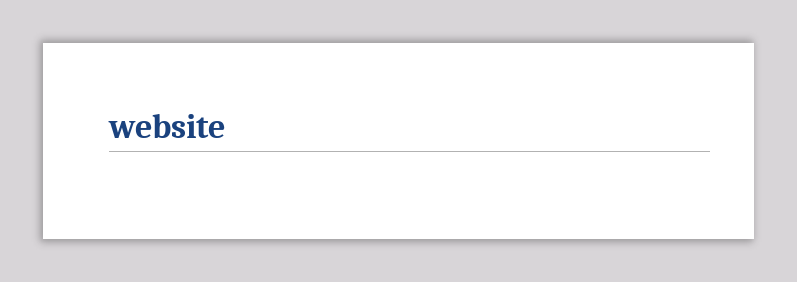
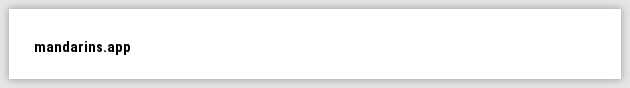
- website
+ mandarins.app

